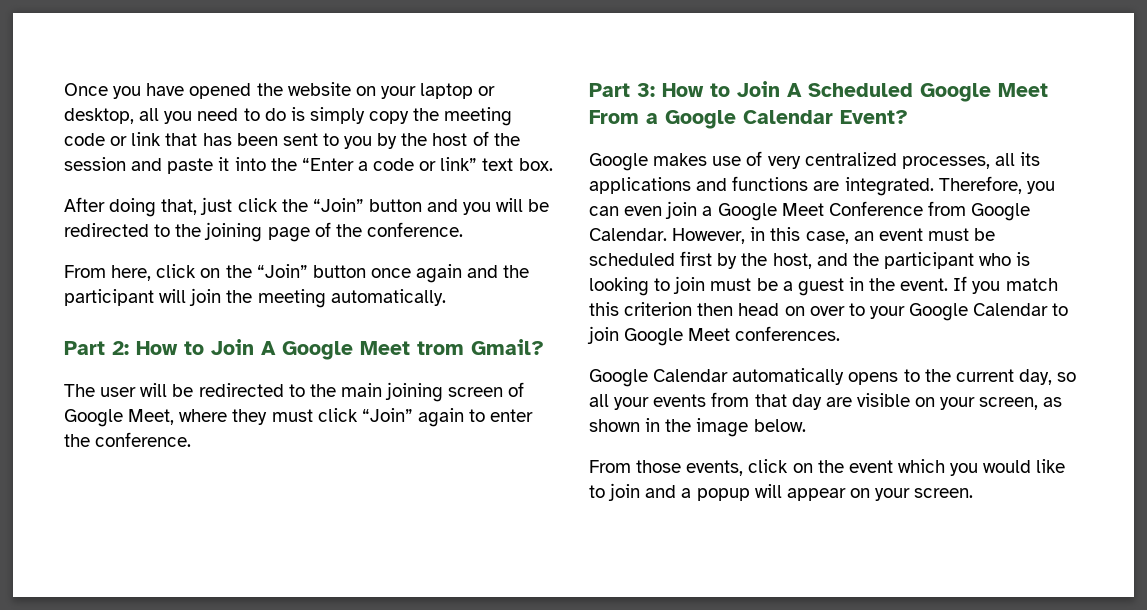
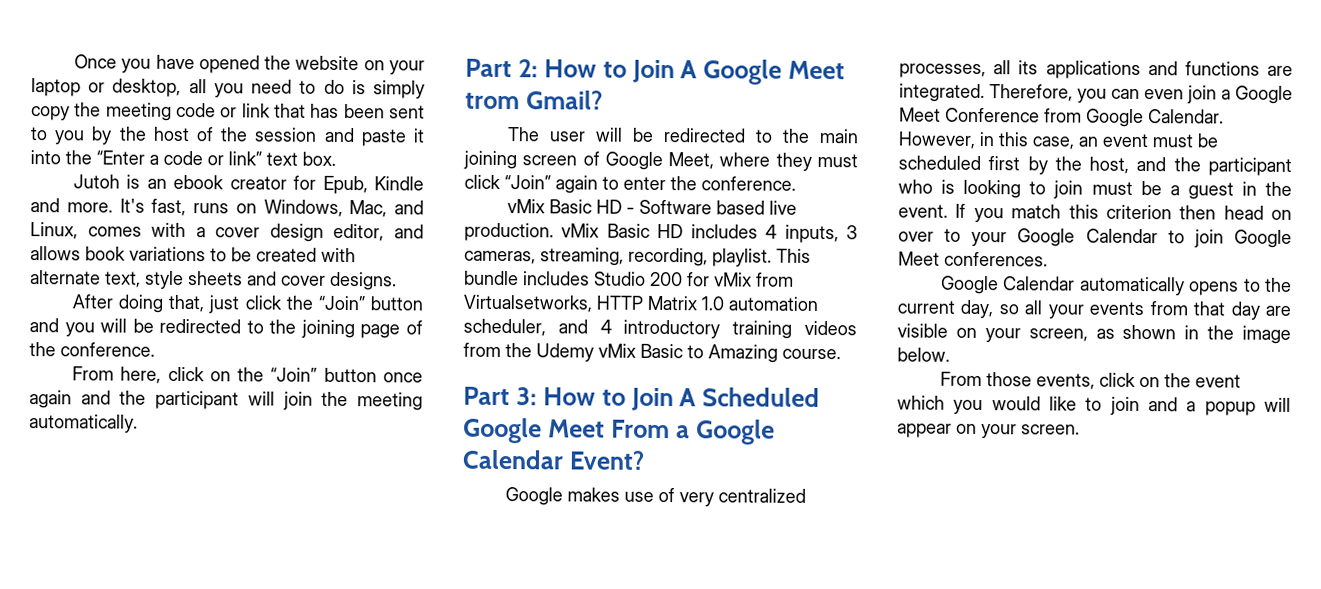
+ Jutoh is an ebook creator for Epub, Kindle and more. It's fast, runs on Windows, Mac, and Linux, comes with a cover design editor, and allows book variations to be created with alternate text, style sheets and cover designs.
+ vMix Basic HD - Software based live production. vMix Basic HD includes 4 inputs, 3 cameras, streaming, recording, playlist. This bundle includes Studio 200 for vMix from Virtualsetworks, HTTP Matrix 1.0 automation scheduler, and 4 introductory training videos from the Udemy vMix Basic to Amazing course.

